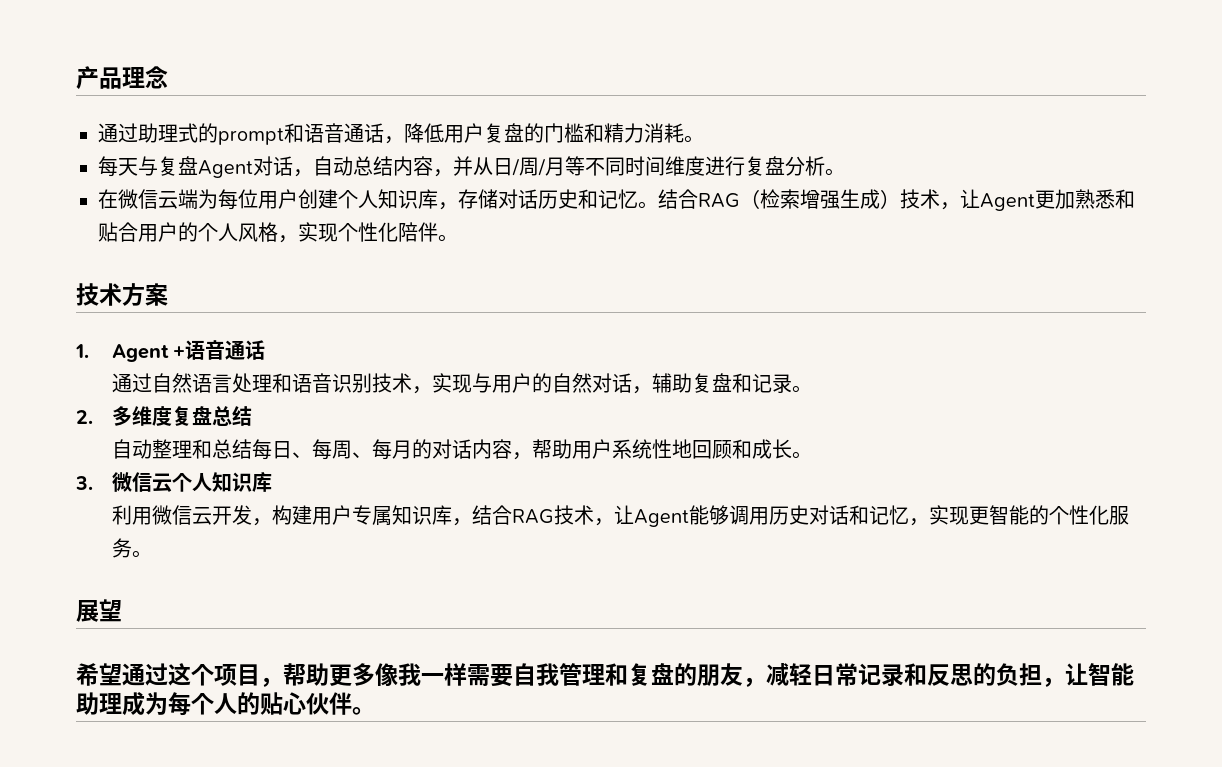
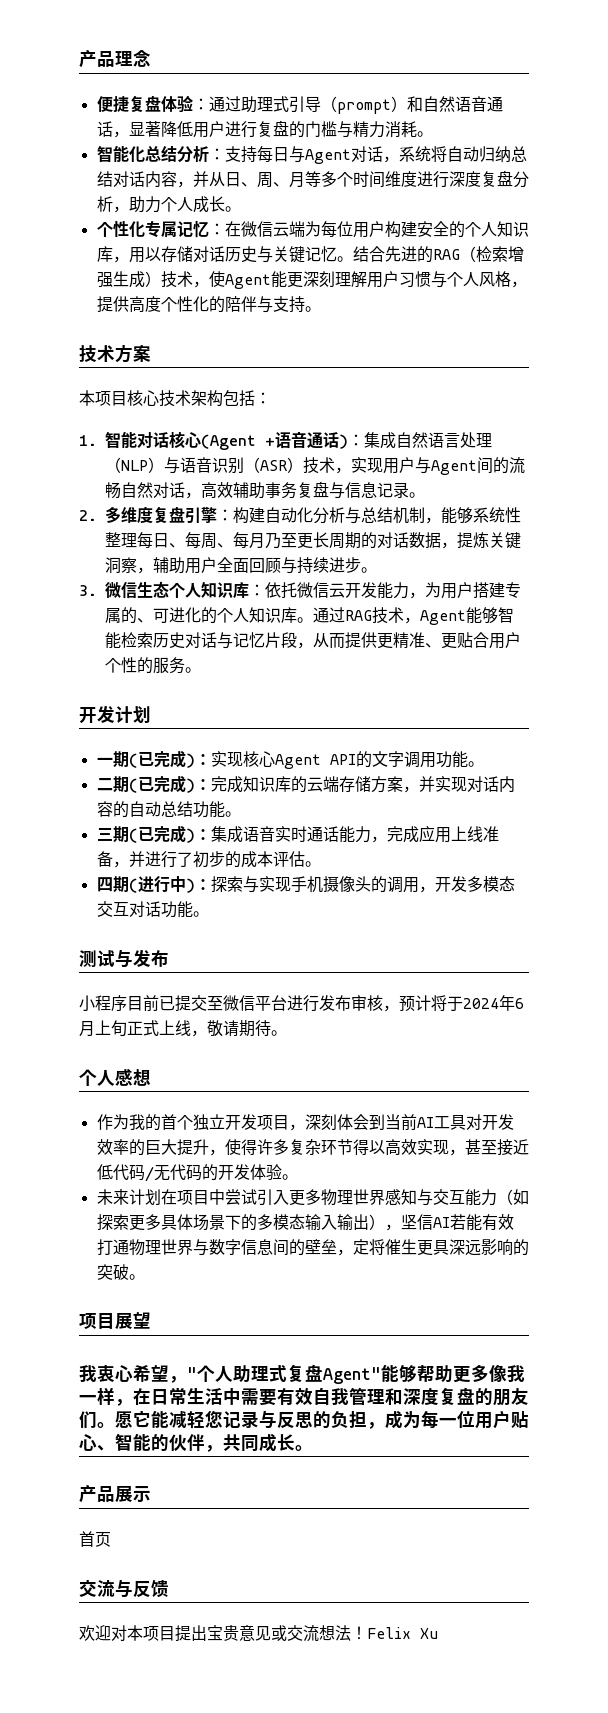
- 通过助理式的prompt和语音通话，降低用户复盘的门槛和精力消耗。
+ 便捷复盘体验：通过助理式引导（prompt）和自然语音通话，显著降低用户进行复盘的门槛与精力消耗。
- 每天与复盘Agent对话，自动总结内容，并从日/周/月等不同时间维度进行复盘分析。
- 在微信云端为每位用户创建个人知识库，存储对话历史和记忆。
+ 智能化总结分析：支持每日与Agent对话，系统将自动归纳总结对话内容，并从日、周、月等多个时间维度进行深度复盘分析，助力个人成长。
+ 个性化专属记忆：在微信云端为每位用户构建安全的个人知识库，用以存储对话历史与关键记忆。
- 结合RAG（检索增强生成）技术，让Agent更加熟悉和贴合用户的个人风格，实现个性化陪伴。
+ 结合先进的RAG（检索增强生成）技术，使Agent能更深刻理解用户习惯与个人风格，提供高度个性化的陪伴与支持。
  技术方案
- 1. Agent +语音通话
- 通过自然语言处理和语音识别技术，实现与用户的自然对话，辅助复盘和记录。
+ 本项目核心技术架构包括：
+ 1.智能对话核心(Agent +语音通话)：集成自然语言处理（NLP）与语音识别（ASR）技术，实现用户与Agent间的流畅自然对话，高效辅助事务复盘与信息记录。
- 2.多维度复盘总结
- 自动整理和总结每日、每周、每月的对话内容，帮助用户系统性地回顾和成长。
+ 2.多维度复盘引擎：构建自动化分析与总结机制，能够系统性整理每日、每周、每月乃至更长周期的对话数据，提炼关键洞察，辅助用户全面回顾与持续进步。
- 3.微信云个人知识库
- 利用微信云开发，构建用户专属知识库，结合RAG技术，让Agent能够调用历史对话和记忆，实现更智能的个性化服务。
- 展望
- 希望通过这个项目，帮助更多像我一样需要自我管理和复盘的朋友，减轻日常记录和反思的负担，让智能助理成为每个人的贴心伙伴。
+ 3.微信生态个人知识库：依托微信云开发能力，为用户搭建专属的、可进化的个人知识库。通过RAG技术，Agent能够智能检索历史对话与记忆片段，从而提供更精准、更贴合用户个性的服务。
+ 开发计划
+ 一期(已完成)：实现核心Agent API的文字调用功能。
+ 二期(已完成)：完成知识库的云端存储方案，并实现对话内容的自动总结功能。
+ 三期(已完成)：集成语音实时通话能力，完成应用上线准备，并进行了初步的成本评估。
+ 四期(进行中)：探索与实现手机摄像头的调用，开发多模态交互对话功能。
+ 测试与发布
+ 小程序目前已提交至微信平台进行发布审核，预计将于2024年6月上旬正式上线，敬请期待。
+ 个人感想
+ 作为我的首个独立开发项目，深刻体会到当前AI工具对开发效率的巨大提升，使得许多复杂环节得以高效实现，甚至接近低代码/无代码的开发体验。
+ 未来计划在项目中尝试引入更多物理世界感知与交互能力（如探索更多具体场景下的多模态输入输出），坚信AI若能有效打通物理世界与数字信息间的壁垒，定将催生更具深远影响的突破。
+ 项目展望
+ 我衷心希望，"个人助理式复盘Agent"能够帮助更多像我一样，在日常生活中需要有效自我管理和深度复盘的朋友们。愿它能减轻您记录与反思的负担，成为每一位用户贴心、智能的伙伴，共同成长。
+ 产品展示
+ 首页
+ 交流与反馈
+ 欢迎对本项目提出宝贵意见或交流想法！Felix Xu

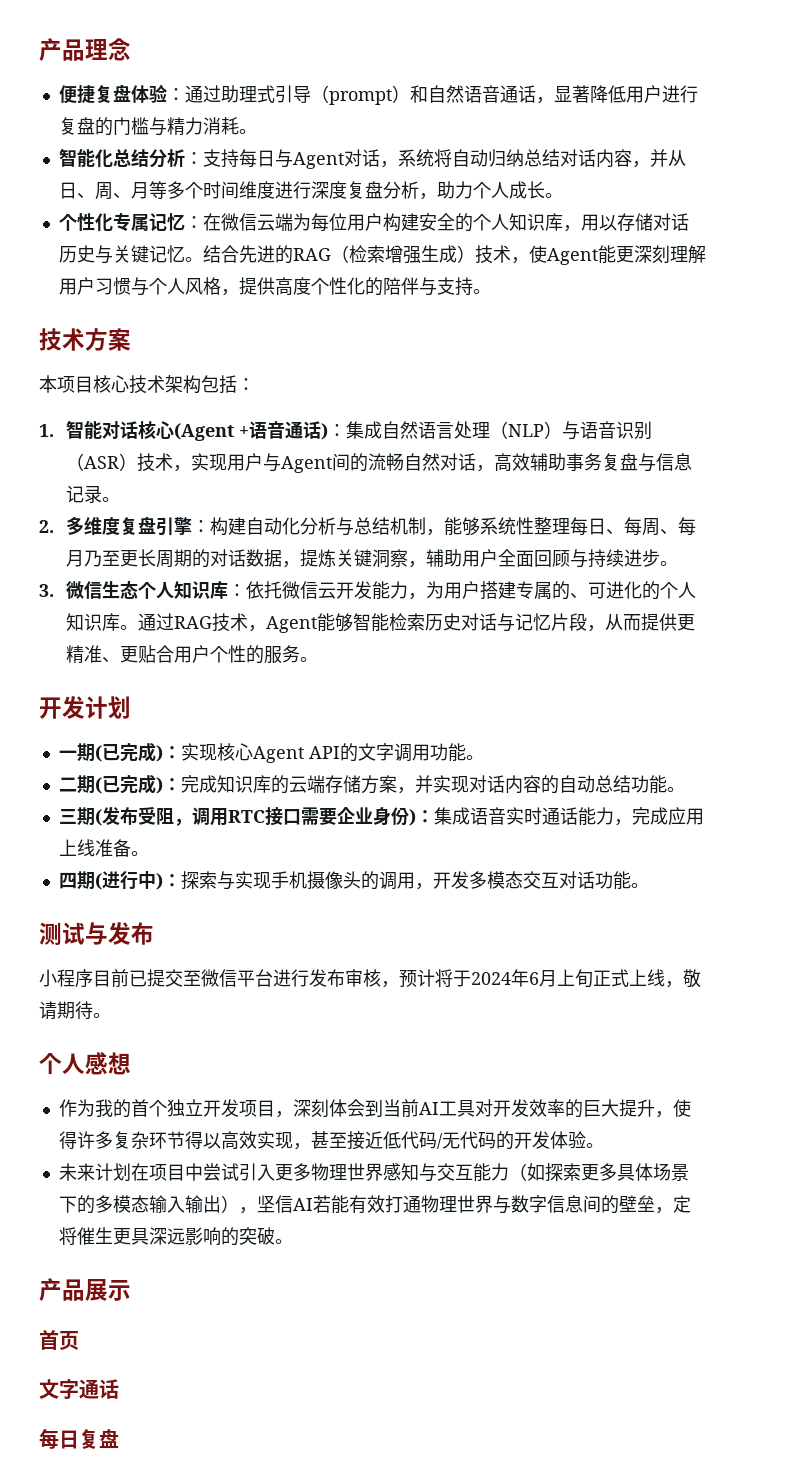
- 三期(已完成)：集成语音实时通话能力，完成应用上线准备，并进行了初步的成本评估。
+ 三期(发布受阻，调用RTC接口需要企业身份)：集成语音实时通话能力，完成应用上线准备。
- 项目展望
- 我衷心希望，"个人助理式复盘Agent"能够帮助更多像我一样，在日常生活中需要有效自我管理和深度复盘的朋友们。愿它能减轻您记录与反思的负担，成为每一位用户贴心、智能的伙伴，共同成长。
  产品展示
  首页
- 交流与反馈
- 欢迎对本项目提出宝贵意见或交流想法！Felix Xu
+ 文字通话
+ 每日复盘

